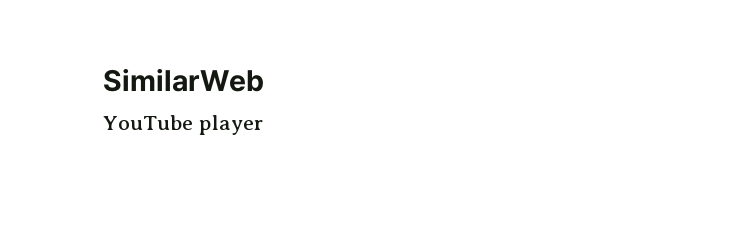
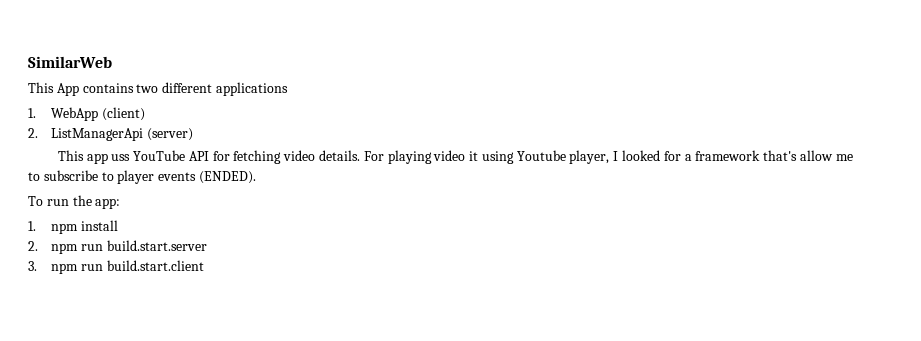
- YouTube player
+ This App contains two different applications
+ 1. WebApp (client)
+ 2. ListManagerApi (server)
+ This app uss YouTube API for fetching video details. For playing video it using Youtube player, I looked for a framework that's allow me to subscribe to player events (ENDED).
+ To run the app:
+ 1. npm install
+ 2. npm run build.start.server
+ 3. npm run build.start.client

